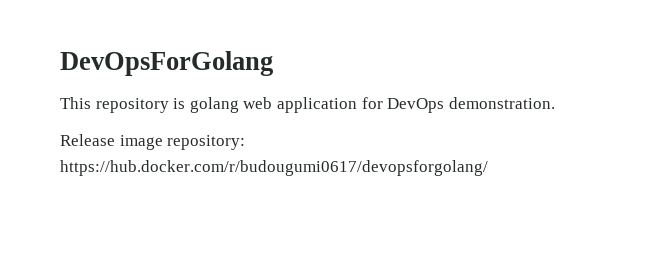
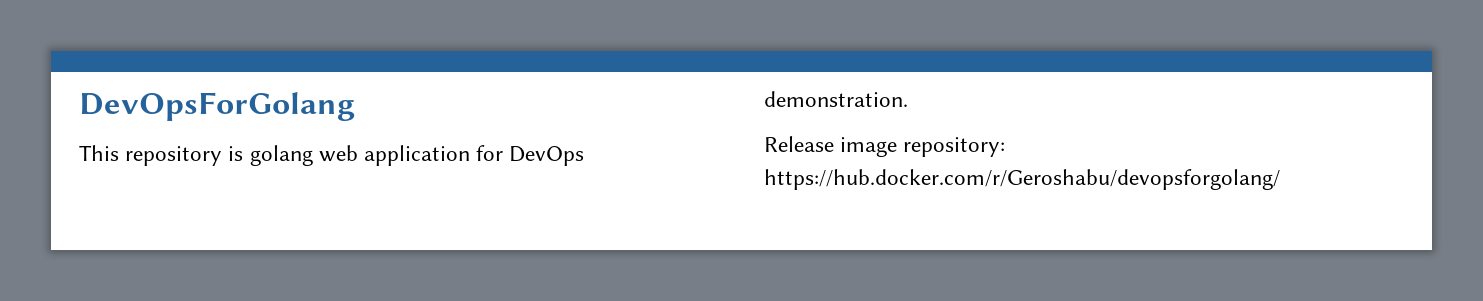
- Release image repository: https://hub.docker.com/r/budougumi0617/devopsforgolang/
+ Release image repository: https://hub.docker.com/r/Geroshabu/devopsforgolang/

